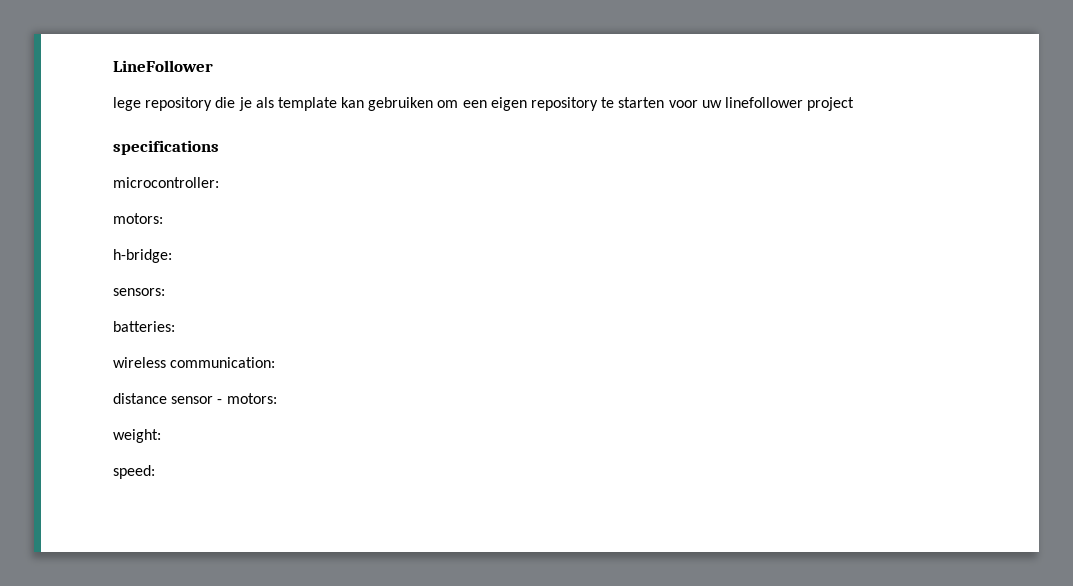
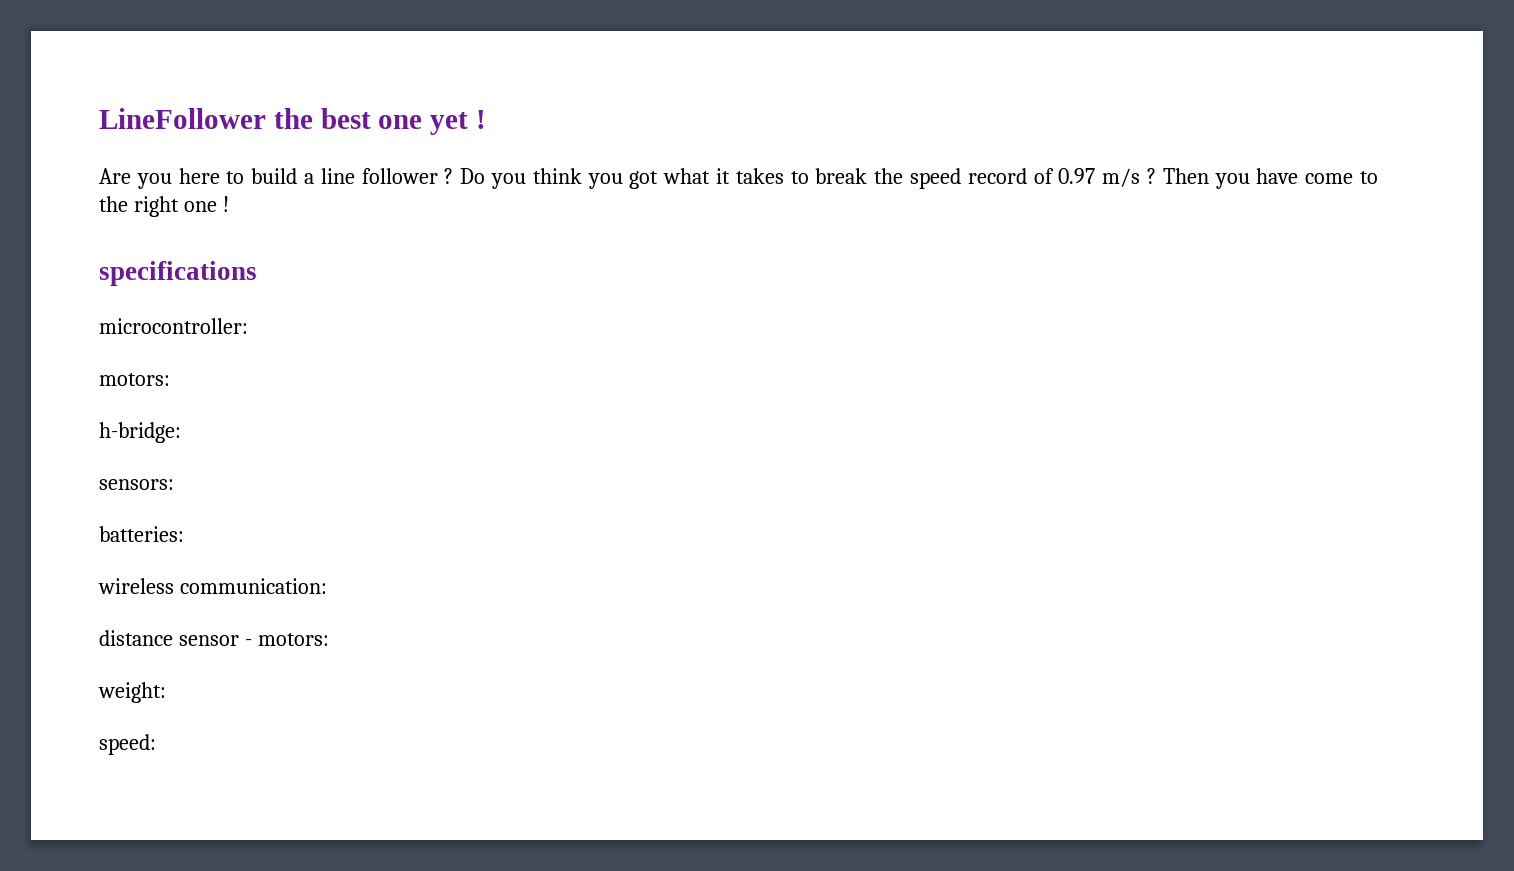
- LineFollower
- lege repository die je als template kan gebruiken om een eigen repository te starten voor uw linefollower project
+ LineFollower the best one yet !
+ Are you here to build a line follower ? Do you think you got what it takes to break the speed record of 0.97 m/s ? Then you have come to the right one !

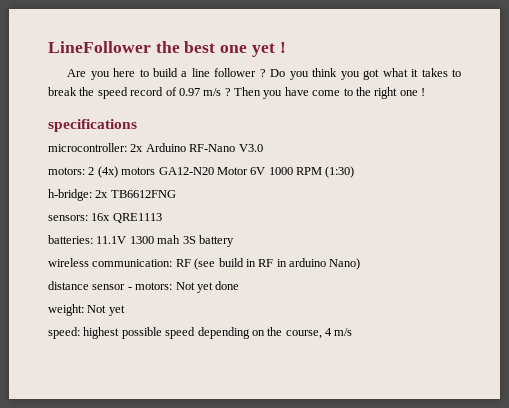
- microcontroller:
- motors:
+ microcontroller: 2x Arduino RF-Nano V3.0
+ motors: 2 (4x) motors GA12-N20 Motor 6V 1000 RPM (1:30)
- h-bridge:
+ h-bridge: 2x TB6612FNG
- sensors:
+ sensors: 16x QRE1113
- batteries:
- wireless communication:
+ batteries: 11.1V 1300 mah 3S battery
+ wireless communication: RF (see build in RF in arduino Nano)
- distance sensor - motors:
+ distance sensor - motors: Not yet done
- weight:
+ weight: Not yet
- speed:
+ speed: highest possible speed depending on the course, 4 m/s

